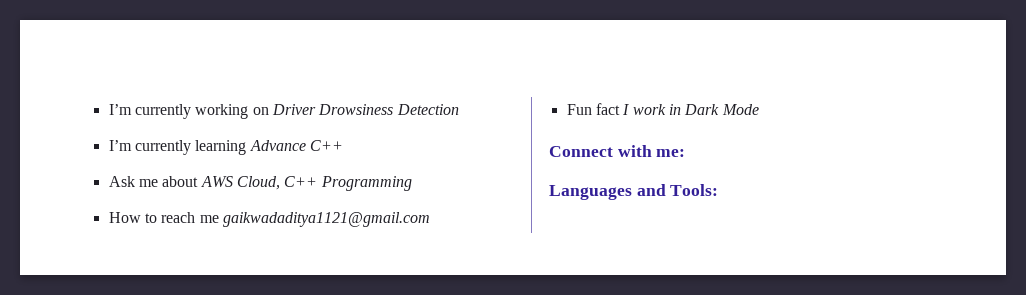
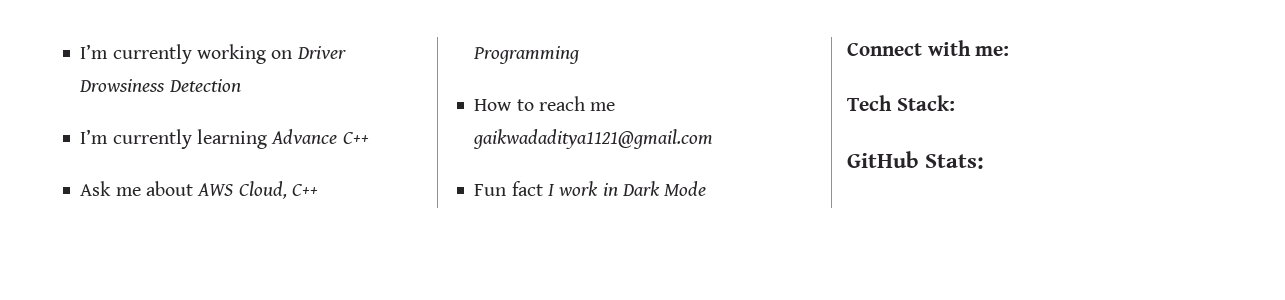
- Languages and Tools:
+ Tech Stack:
+ GitHub Stats:

